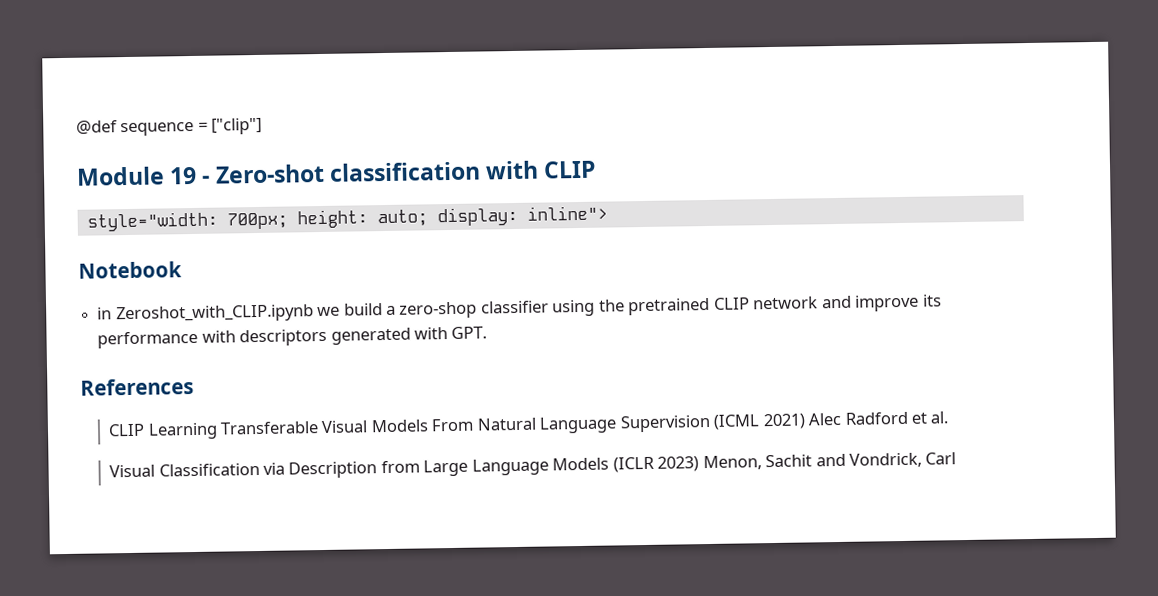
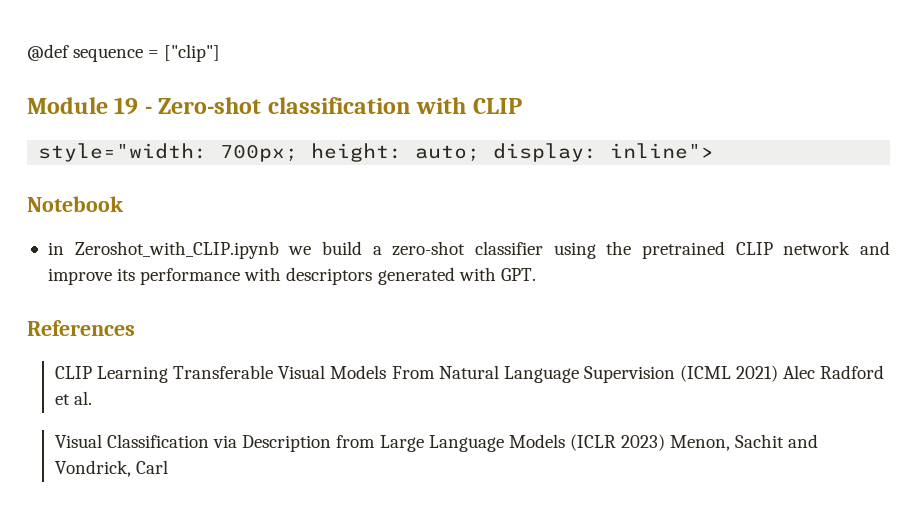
- in Zeroshot_with_CLIP.ipynb we build a zero-shop classifier using the pretrained CLIP network and improve its performance with descriptors generated with GPT.
+ in Zeroshot_with_CLIP.ipynb we build a zero-shot classifier using the pretrained CLIP network and improve its performance with descriptors generated with GPT.

